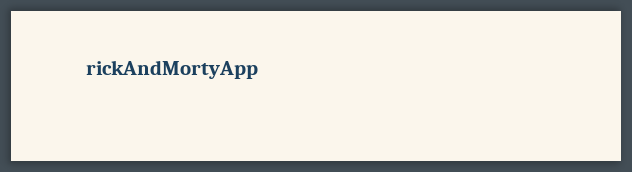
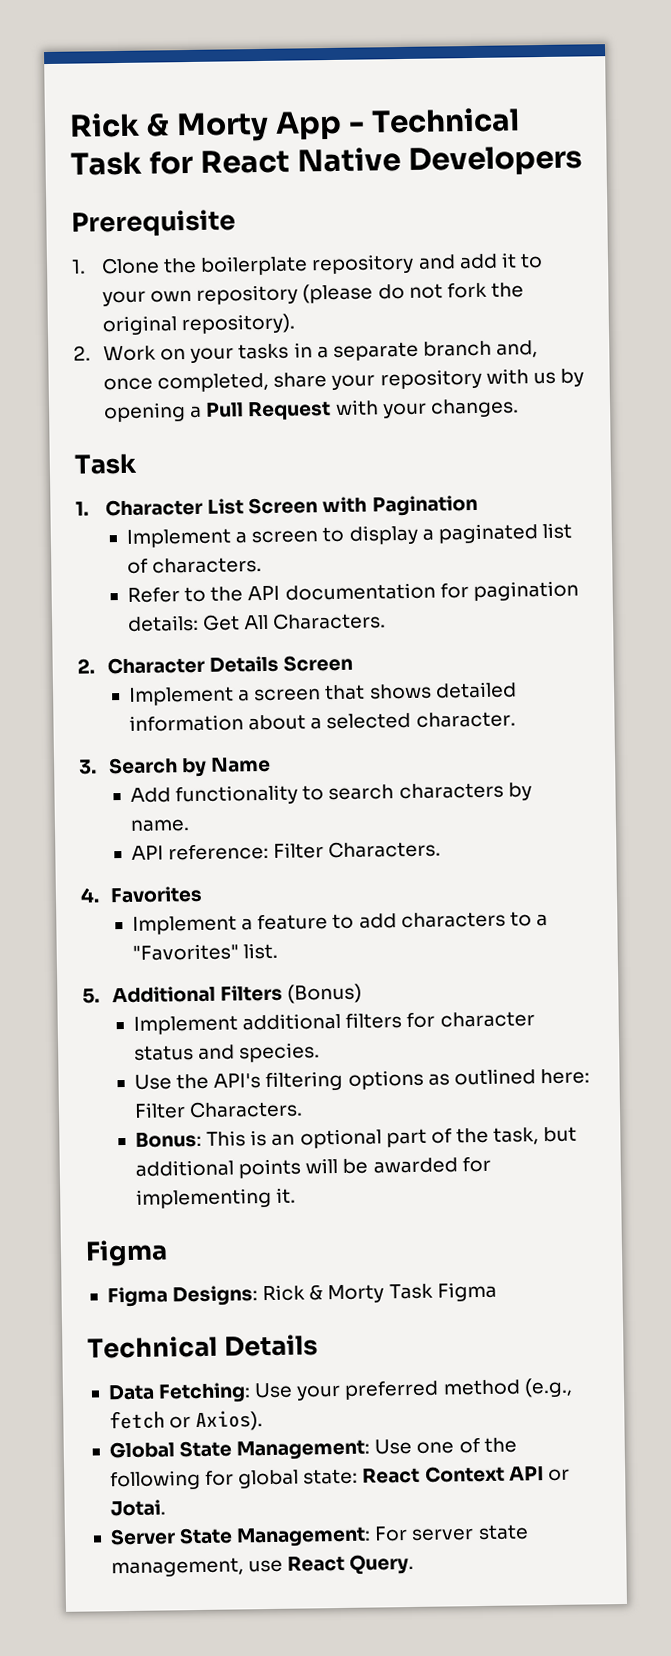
- rickAndMortyApp
+ Rick & Morty App - Technical Task for React Native Developers
+ Prerequisite
+ 1. Clone the boilerplate repository and add it to your own repository (please do not fork the original repository).
+ 2. Work on your tasks in a separate branch and, once completed, share your repository with us by opening a Pull Request with your changes.
+ Task
+ 1. Character List Screen with Pagination
+ Implement a screen to display a paginated list of characters.
+ Refer to the API documentation for pagination details: Get All Characters.
+ 2. Character Details Screen
+ Implement a screen that shows detailed information about a selected character.
+ 3. Search by Name
+ Add functionality to search characters by name.
+ API reference: Filter Characters.
+ 4. Favorites
+ Implement a feature to add characters to a "Favorites" list.
+ 5. Additional Filters (Bonus)
+ Implement additional filters for character status and species.
+ Use the API's filtering options as outlined here: Filter Characters.
+ Bonus: This is an optional part of the task, but additional points will be awarded for implementing it.
+ Figma
+ Figma Designs: Rick & Morty Task Figma
+ Technical Details
+ Data Fetching: Use your preferred method (e.g., fetch or Axios).
+ Global State Management: Use one of the following for global state: React Context API or Jotai.
+ Server State Management: For server state management, use React Query.

